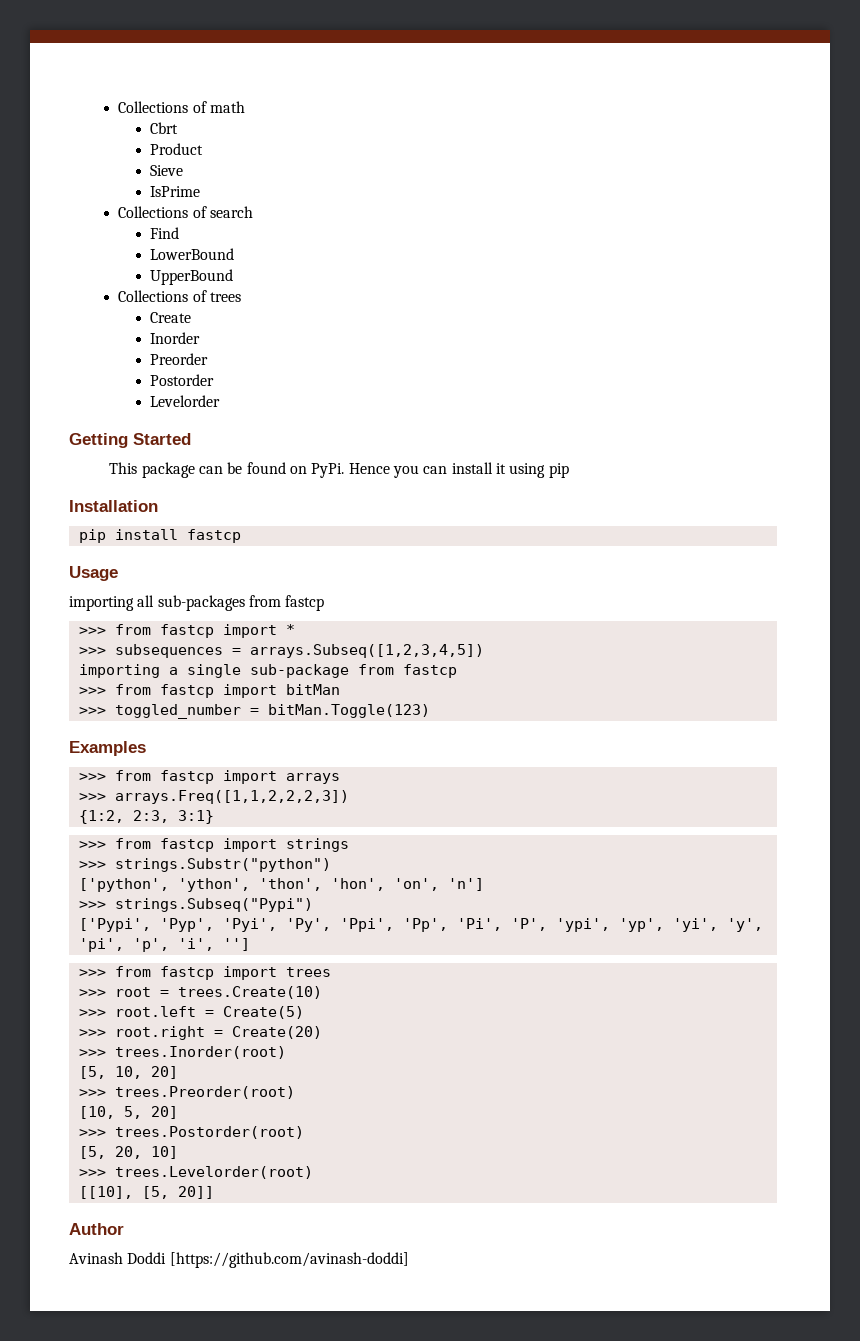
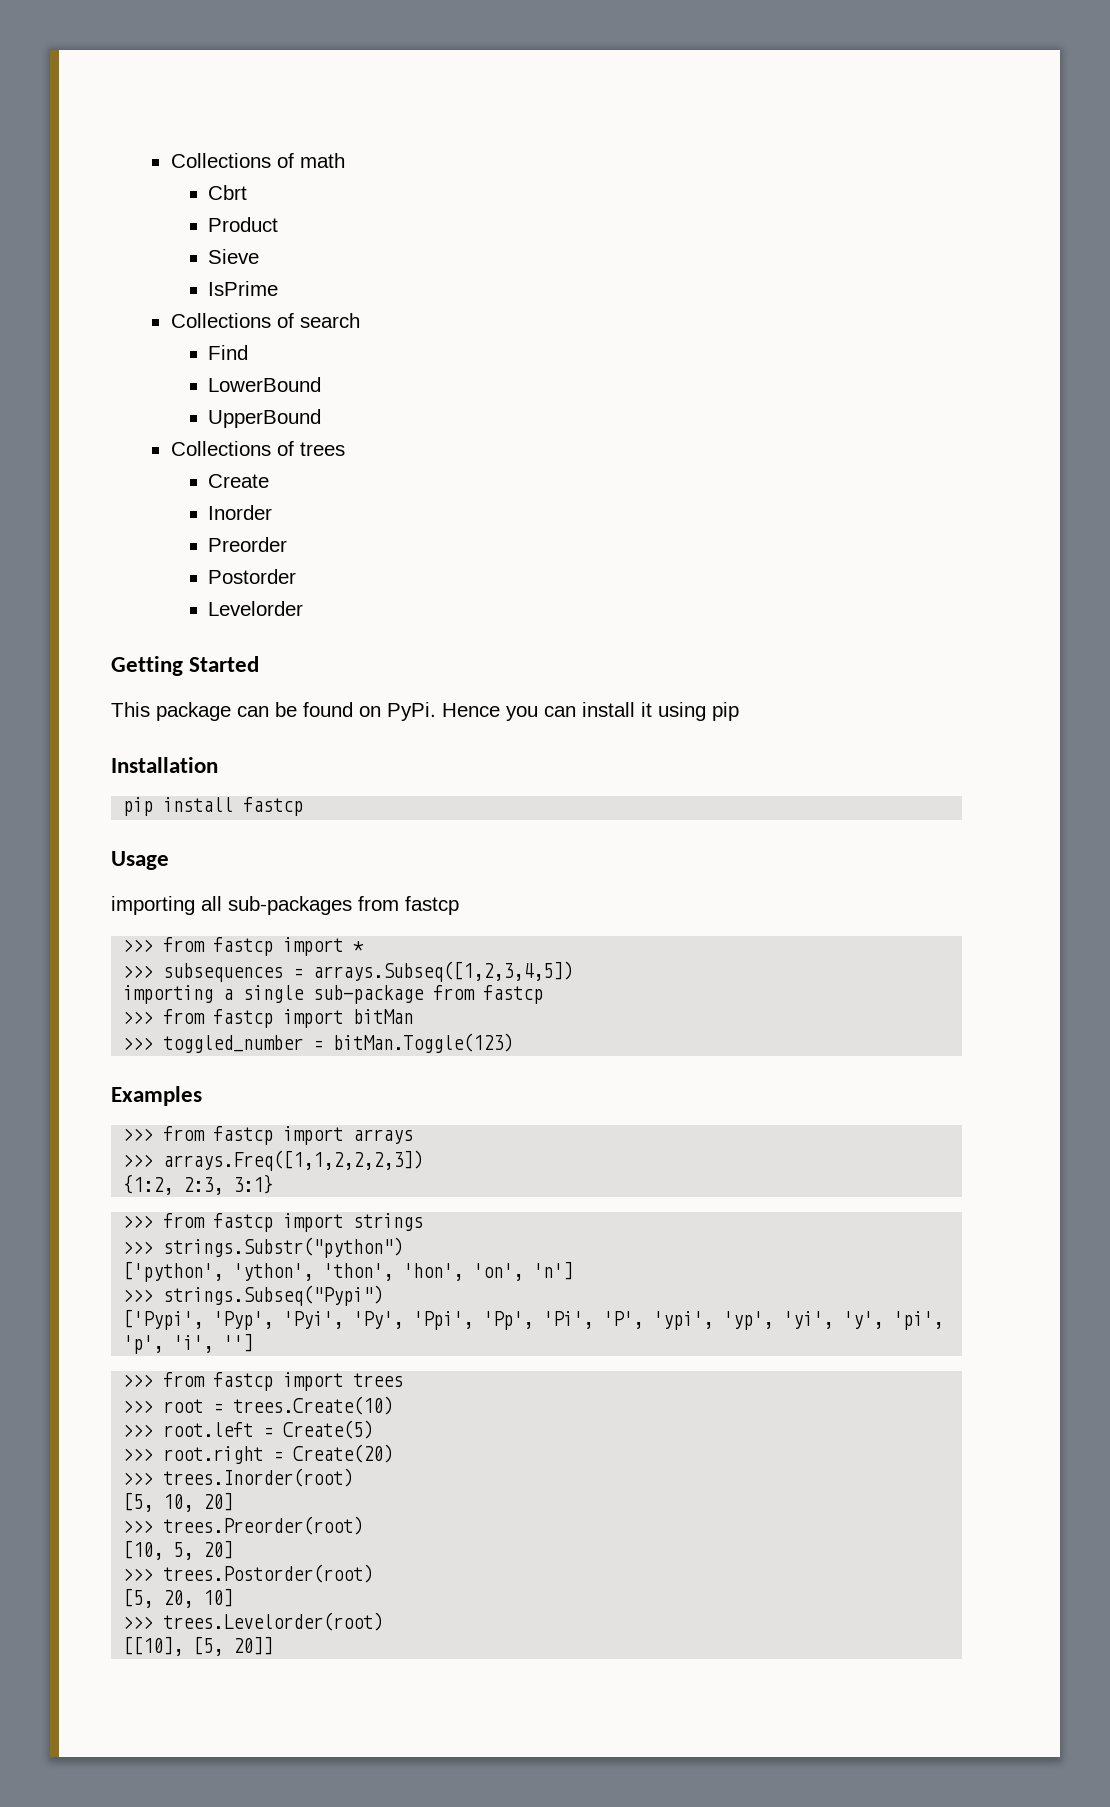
- Author
- Avinash Doddi [https://github.com/avinash-doddi]

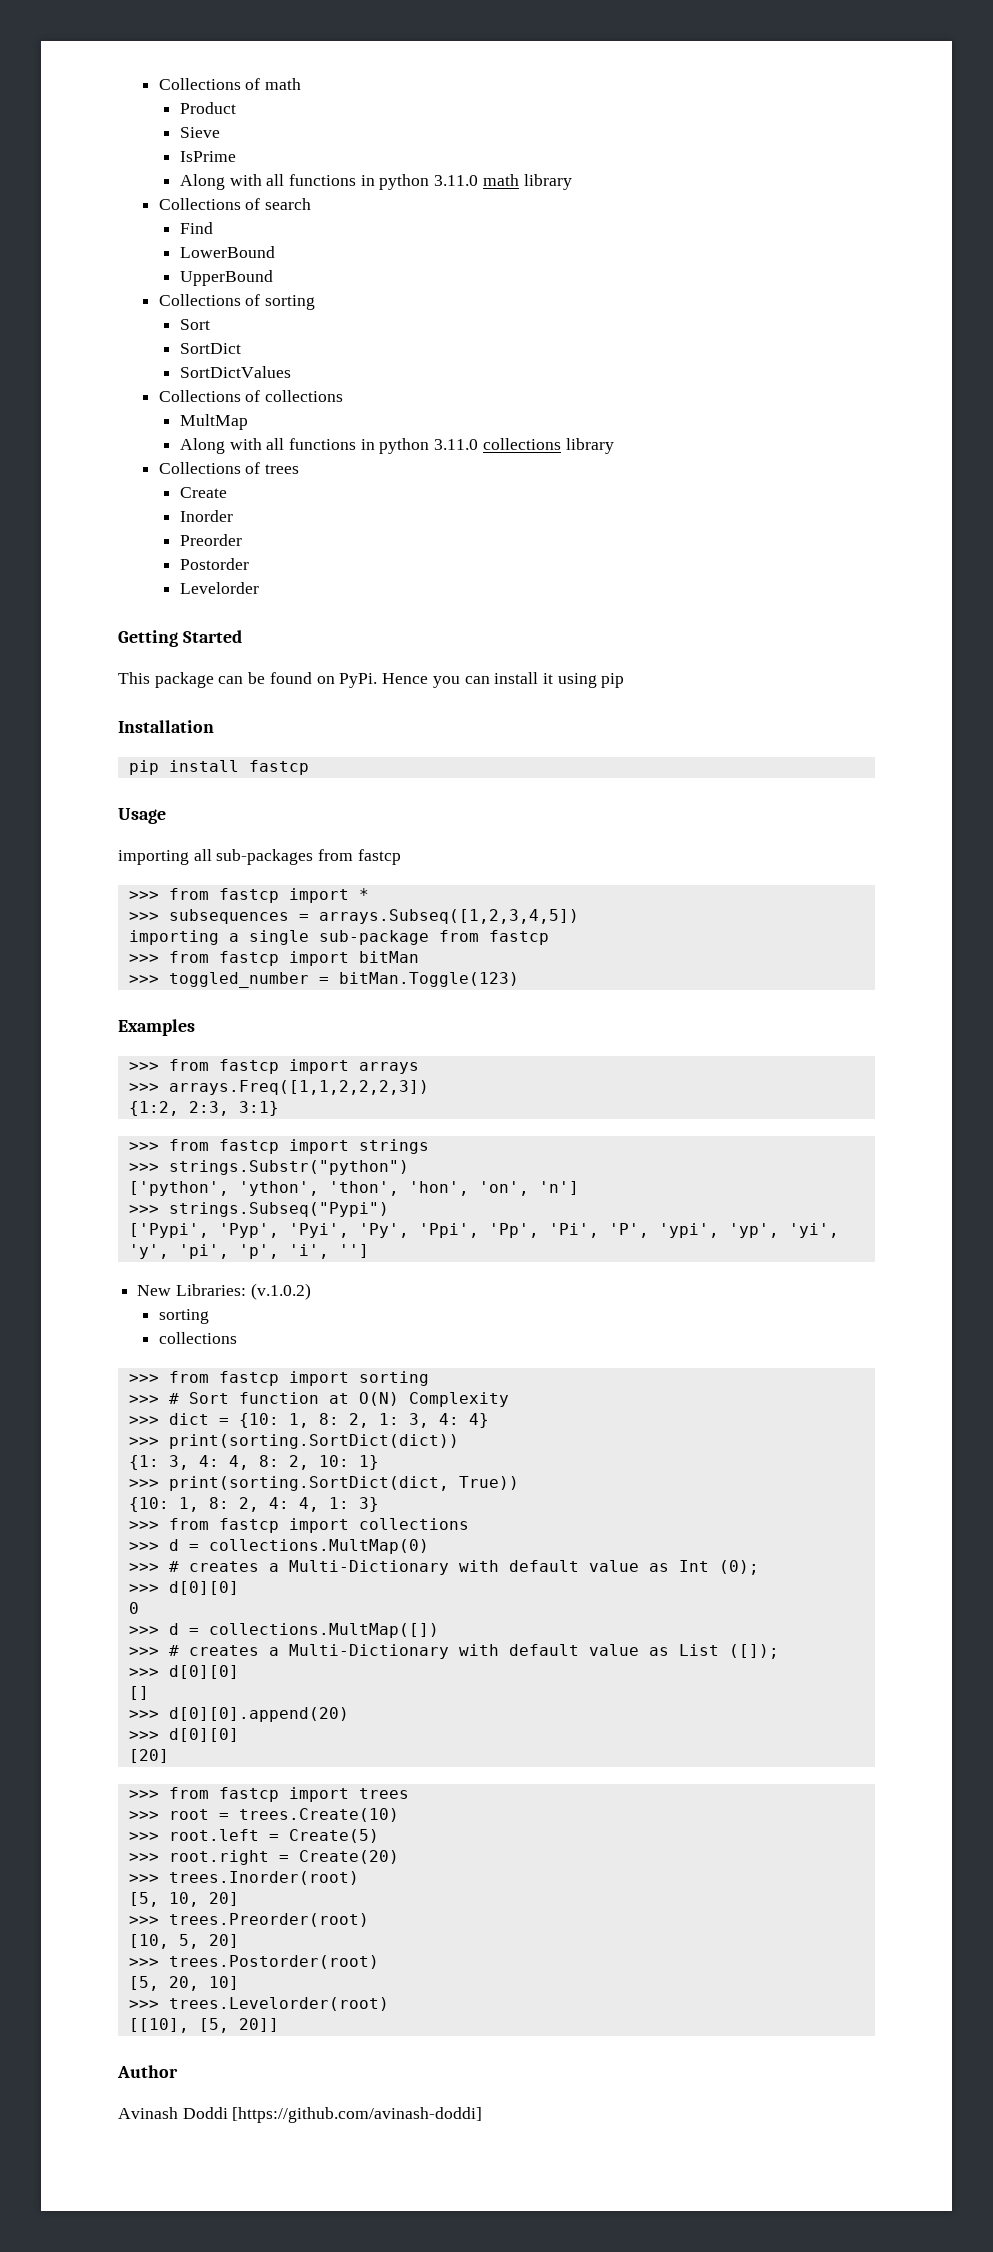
- Cbrt
+ Along with all functions in python 3.11.0 math library
+ Collections of sorting
+ Sort
+ SortDict
+ SortDictValues
+ Collections of collections
+ MultMap
+ Along with all functions in python 3.11.0 collections library
+ New Libraries: (v.1.0.2)
+ sorting
+ collections
+ >>> from fastcp import sorting
+ >>> # Sort function at O(N) Complexity
+ >>> dict = {10: 1, 8: 2, 1: 3, 4: 4}
+ >>> print(sorting.SortDict(dict))
+ {1: 3, 4: 4, 8: 2, 10: 1}
+ >>> print(sorting.SortDict(dict, True))
+ {10: 1, 8: 2, 4: 4, 1: 3}
+ >>> from fastcp import collections
+ >>> d = collections.MultMap(0)
+ >>> # creates a Multi-Dictionary with default value as Int (0);
+ >>> d[0][0]
+ 0
+ >>> d = collections.MultMap([])
+ >>> # creates a Multi-Dictionary with default value as List ([]);
+ >>> d[0][0]
+ []
+ >>> d[0][0].append(20)
+ >>> d[0][0]
+ [20]
+ Author
+ Avinash Doddi [https://github.com/avinash-doddi]

